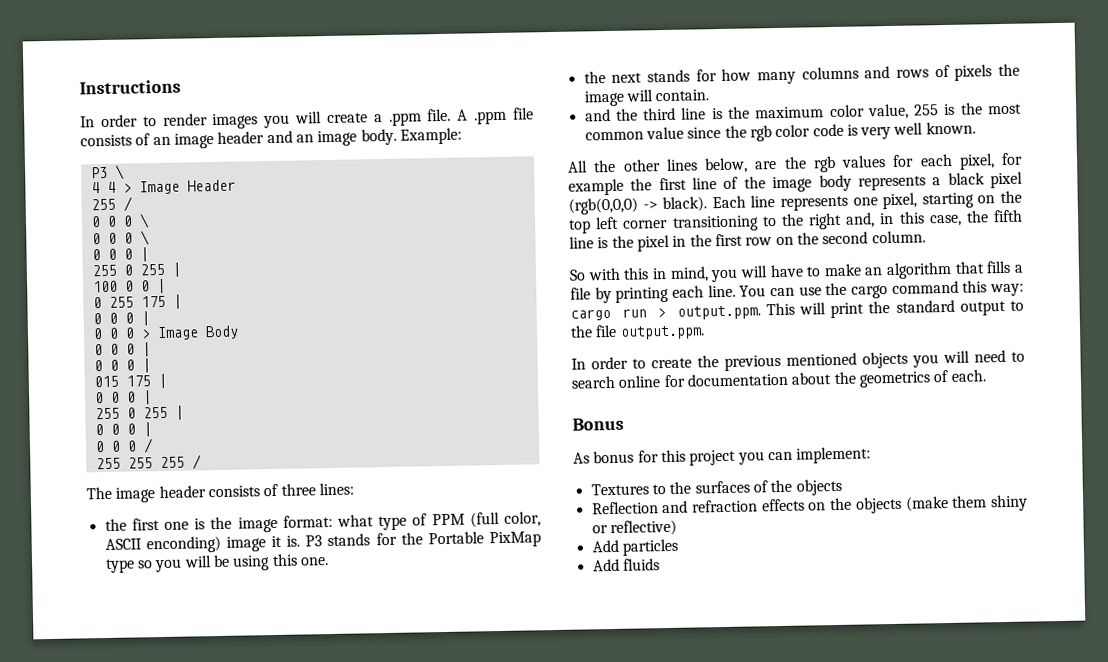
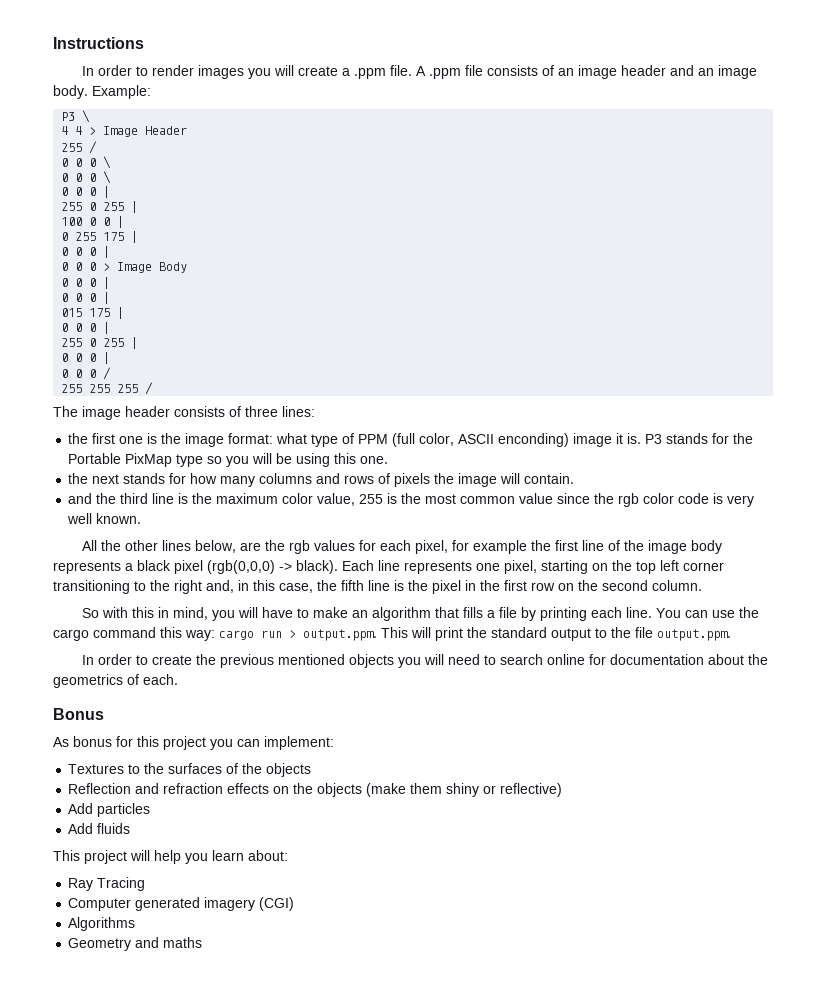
+ This project will help you learn about:
+ Ray Tracing
+ Computer generated imagery (CGI)
+ Algorithms
+ Geometry and maths

